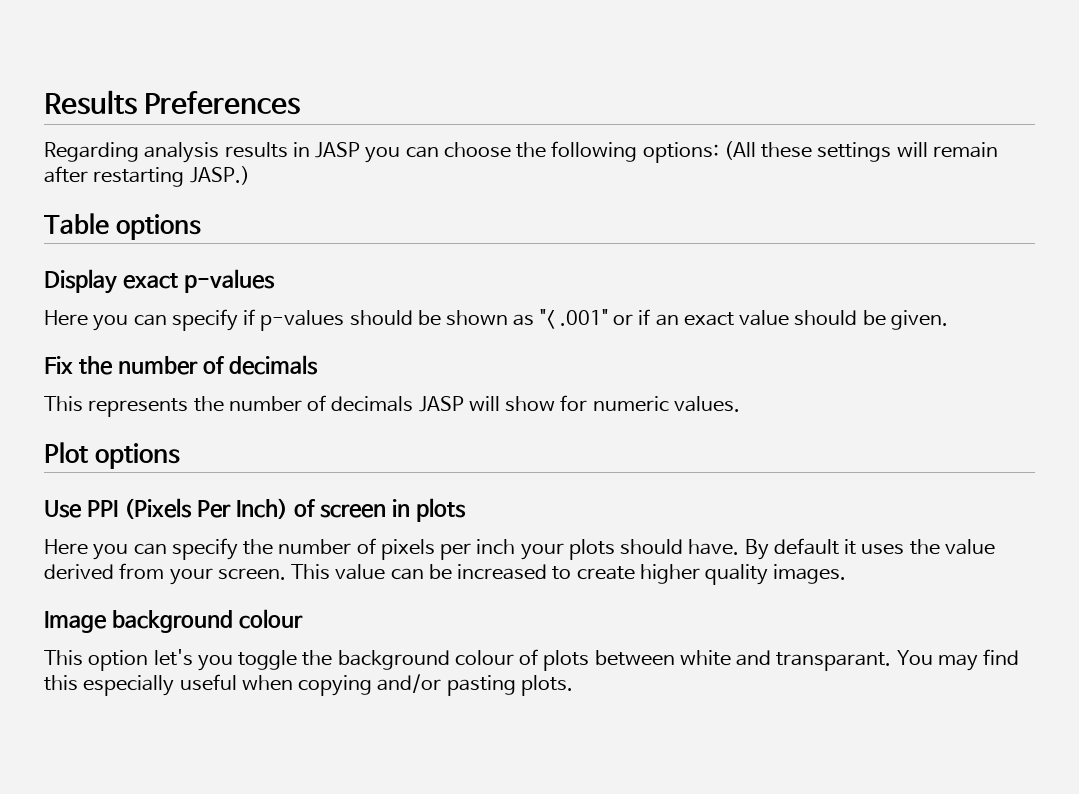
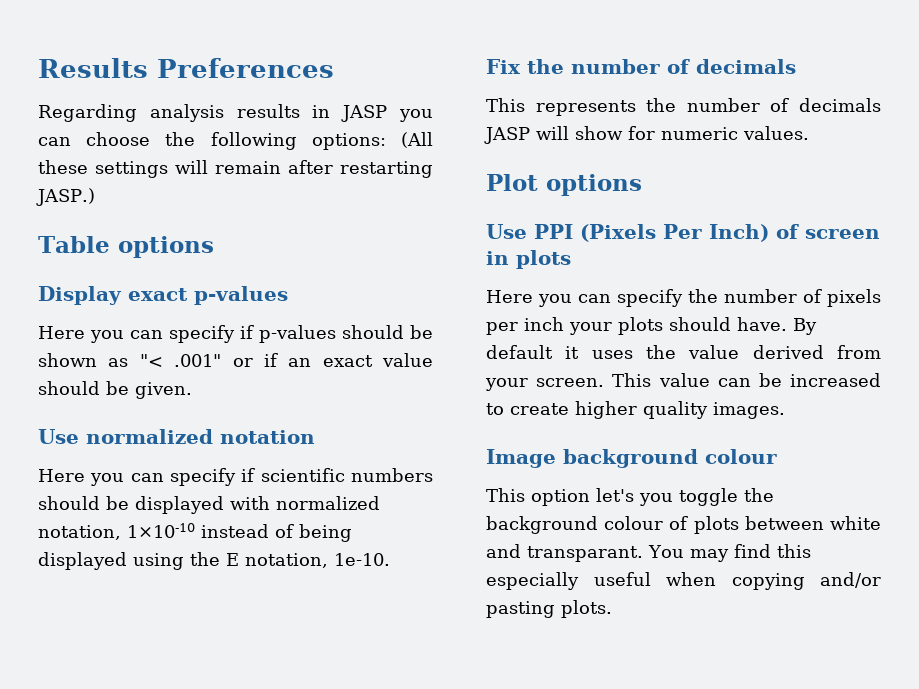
+ Use normalized notation
+ Here you can specify if scientific numbers should be displayed with normalized notation, 1×10-10 instead of being displayed using the E notation, 1e-10.

